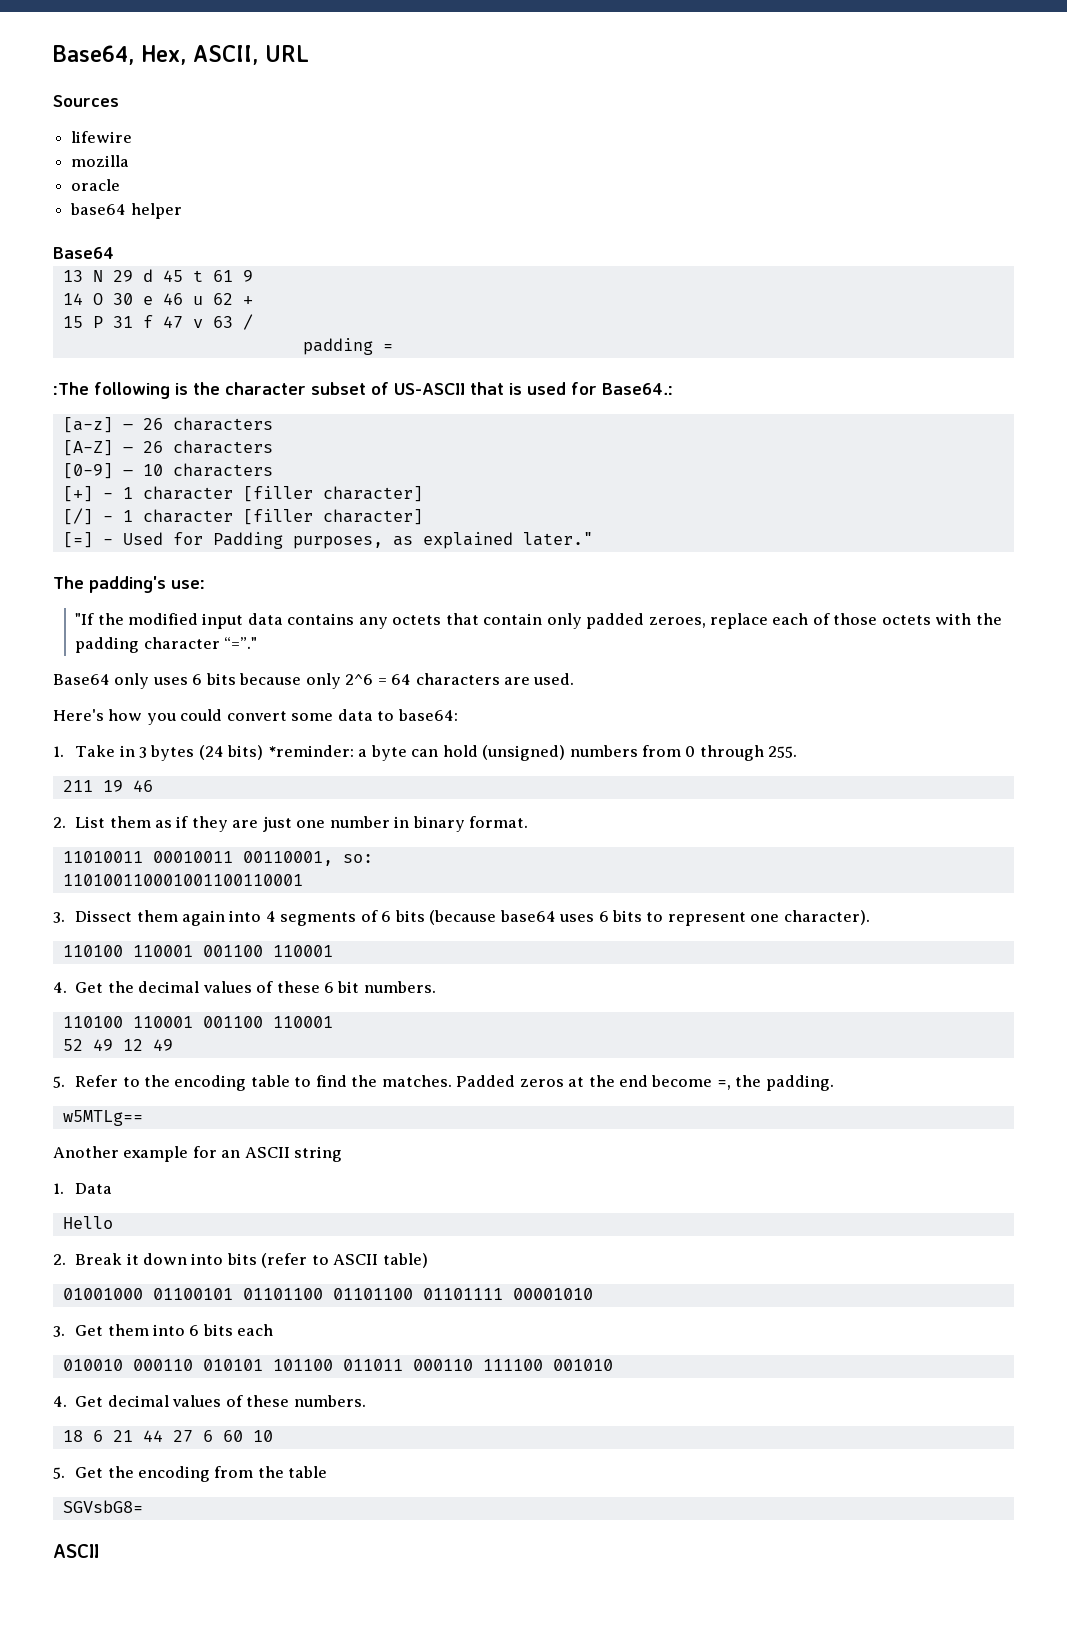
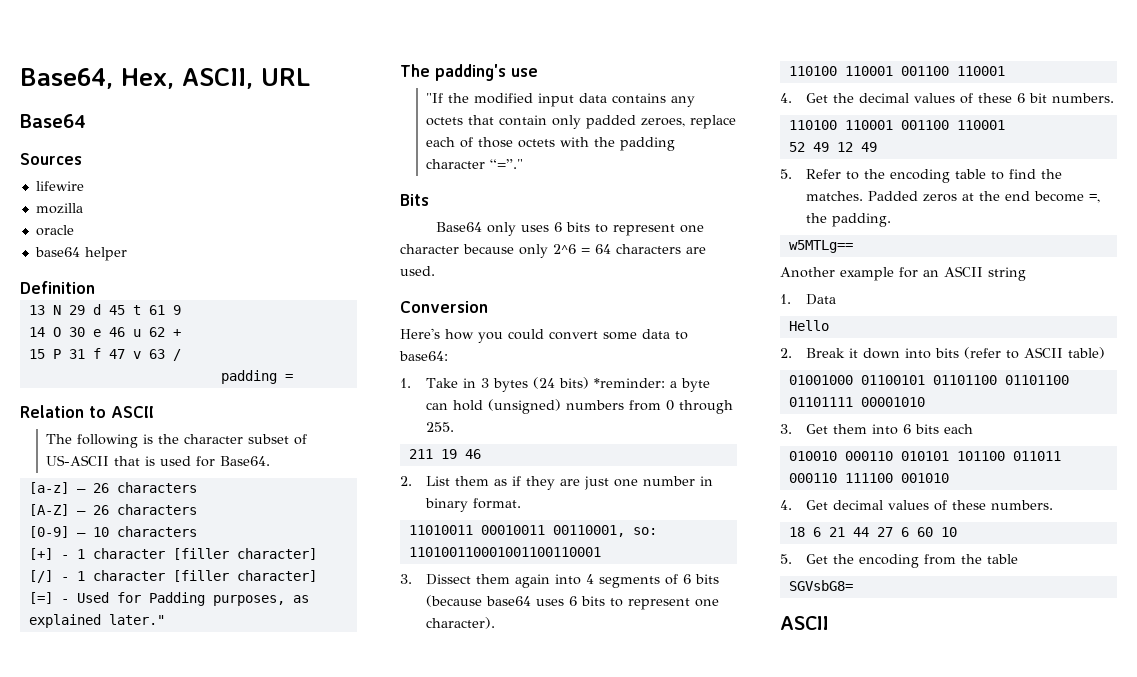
  Base64, Hex, ASCII, URL
+ Base64
  base64 helper
- Base64
+ Definition
- :The following is the character subset of US-ASCII that is used for Base64.:
+ Relation to ASCII
+ The following is the character subset of US-ASCII that is used for Base64.
- The padding's use:
+ The padding's use
+ Bits
- Base64 only uses 6 bits because only 2^6 = 64 characters are used.
+ Base64 only uses 6 bits to represent one character because only 2^6 = 64 characters are used.
+ Conversion

